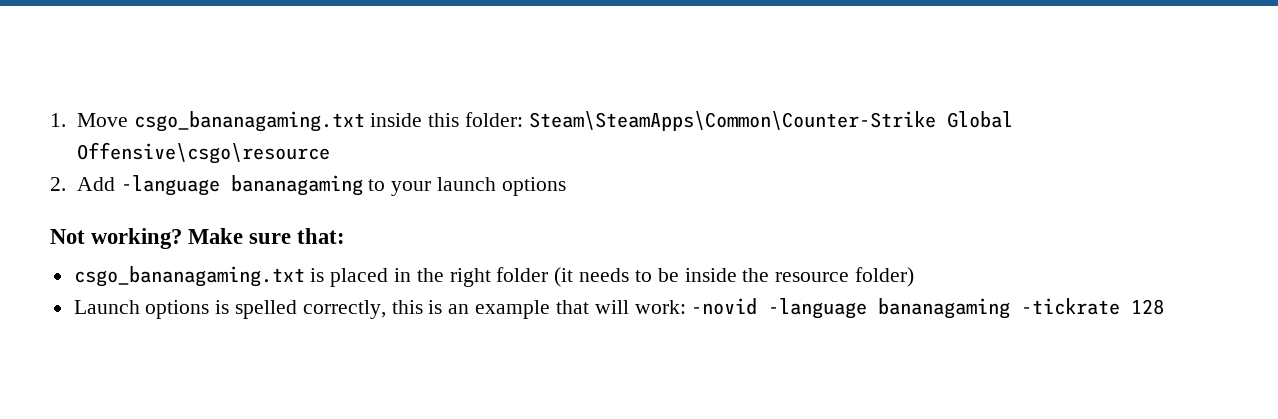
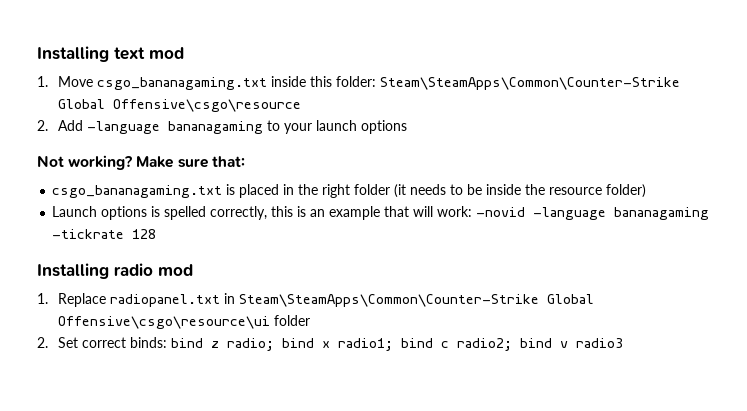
+ Installing text mod
+ Installing radio mod
+ 1. Replace radiopanel.txt in Steam\SteamApps\Common\Counter-Strike Global Offensive\csgo\resource\ui folder
+ 2. Set correct binds: bind z radio; bind x radio1; bind c radio2; bind v radio3

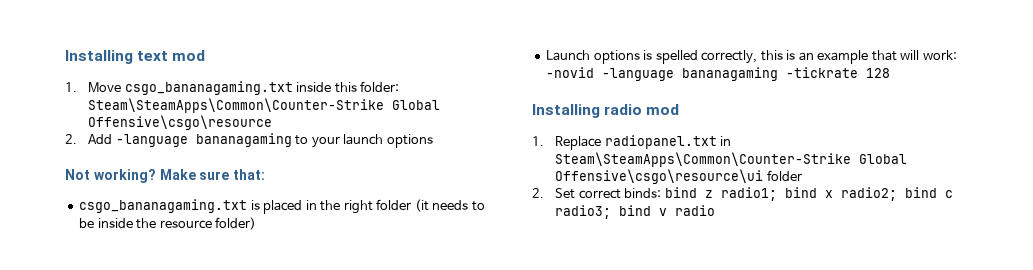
- 2. Set correct binds: bind z radio; bind x radio1; bind c radio2; bind v radio3
+ 2. Set correct binds: bind z radio1; bind x radio2; bind c radio3; bind v radio

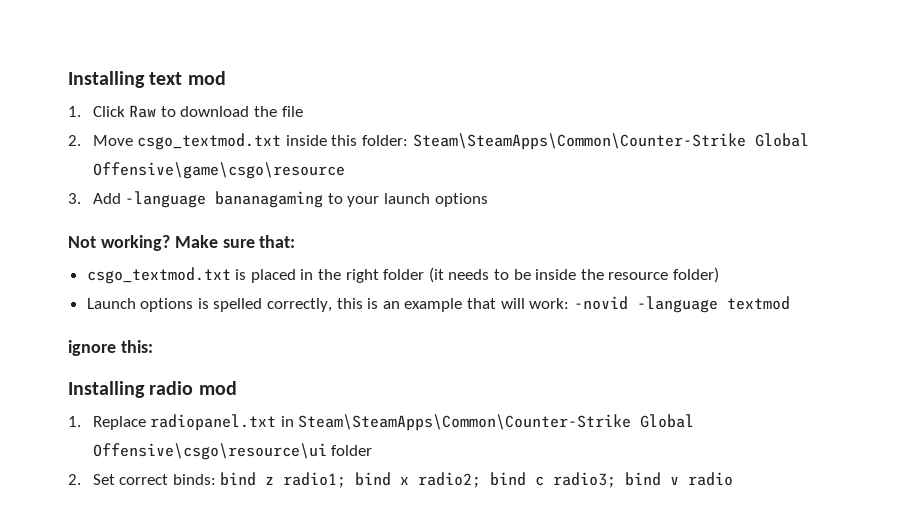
- 1. Move csgo_bananagaming.txt inside this folder: Steam\SteamApps\Common\Counter-Strike Global Offensive\csgo\resource
- 2. Add -language bananagaming to your launch options
+ 1. Click Raw to download the file
+ 2. Move csgo_textmod.txt inside this folder: Steam\SteamApps\Common\Counter-Strike Global Offensive\game\csgo\resource
+ 3. Add -language bananagaming to your launch options
- csgo_bananagaming.txt is placed in the right folder (it needs to be inside the resource folder)
+ csgo_textmod.txt is placed in the right folder (it needs to be inside the resource folder)
- Launch options is spelled correctly, this is an example that will work: -novid -language bananagaming -tickrate 128
+ Launch options is spelled correctly, this is an example that will work: -novid -language textmod
+ ignore this:

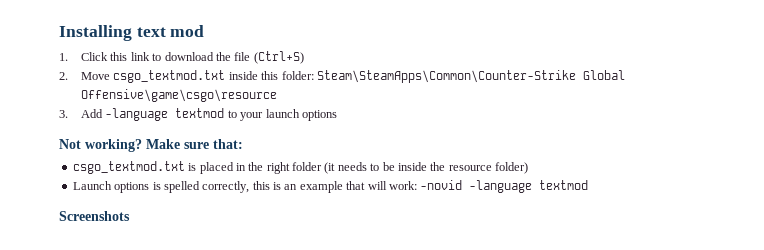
- 1. Click Raw to download the file
+ 1. Click this link to download the file (Ctrl+S)
- 3. Add -language bananagaming to your launch options
+ 3. Add -language textmod to your launch options
- ignore this:
- Installing radio mod
- 1. Replace radiopanel.txt in Steam\SteamApps\Common\Counter-Strike Global Offensive\csgo\resource\ui folder
- 2. Set correct binds: bind z radio1; bind x radio2; bind c radio3; bind v radio
+ Screenshots

